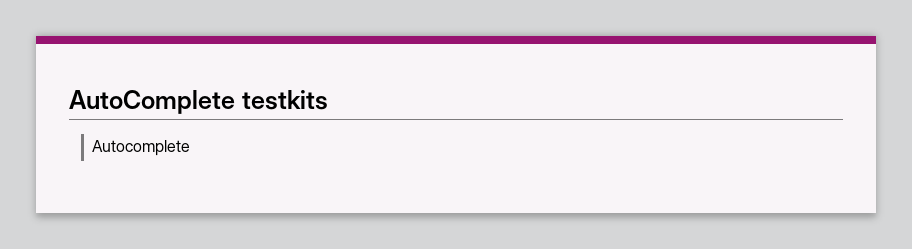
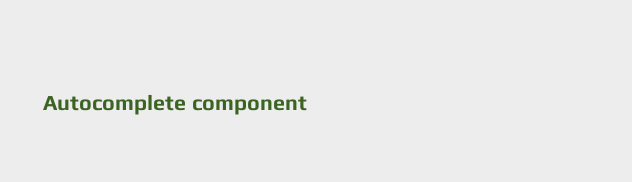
- AutoComplete testkits
- Autocomplete
+ Autocomplete component

